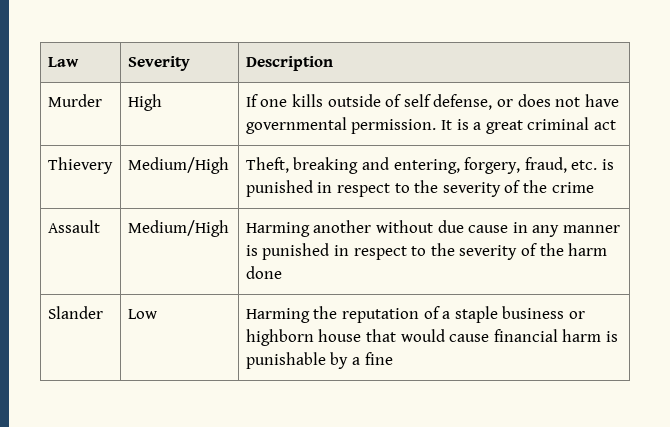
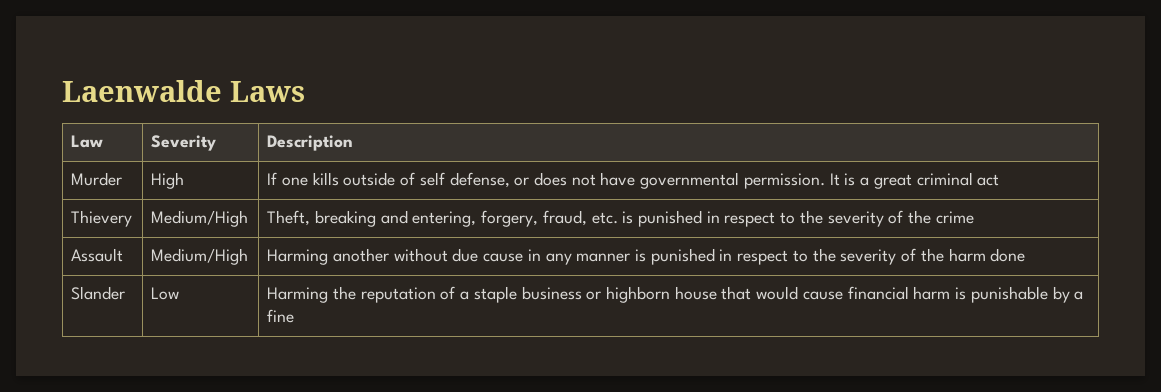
+ Laenwalde Laws

